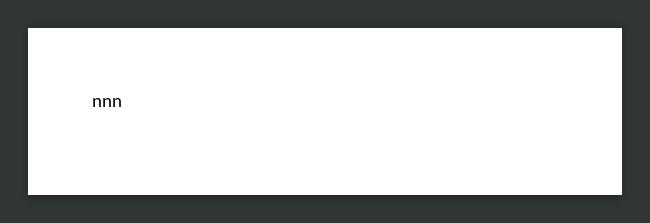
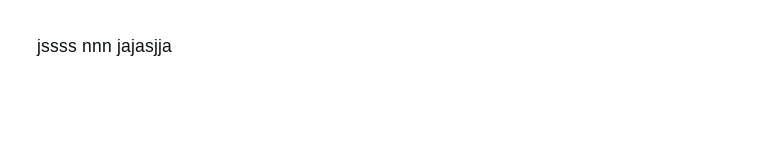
- nnn
+ jssss nnn jajasjja

